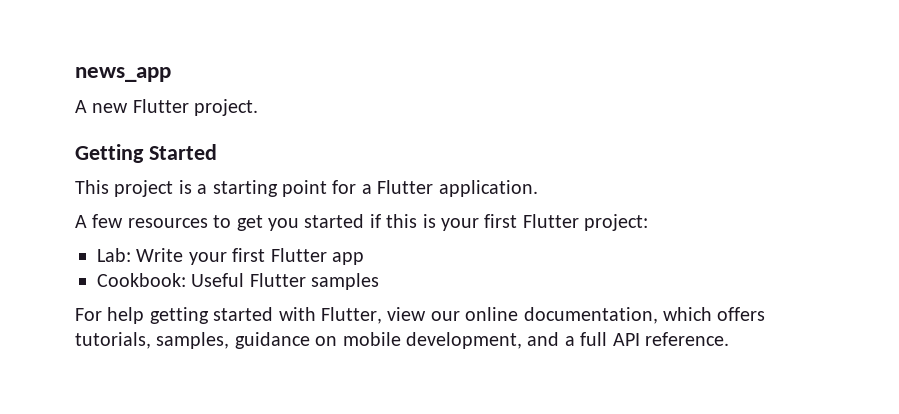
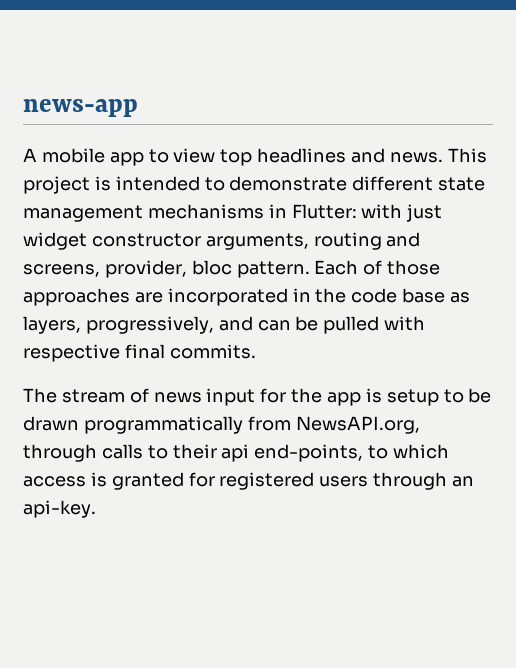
- news_app
- A new Flutter project.
- Getting Started
- This project is a starting point for a Flutter application.
- A few resources to get you started if this is your first Flutter project:
- Lab: Write your first Flutter app
- Cookbook: Useful Flutter samples
- For help getting started with Flutter, view our online documentation, which offers tutorials, samples, guidance on mobile development, and a full API reference.
+ news-app
+ A mobile app to view top headlines and news. This project is intended to demonstrate different state management mechanisms in Flutter: with just widget constructor arguments, routing and screens, provider, bloc pattern. Each of those approaches are incorporated in the code base as layers, progressively, and can be pulled with respective final commits.
+ The stream of news input for the app is setup to be drawn programmatically from NewsAPI.org, through calls to their api end-points, to which access is granted for registered users through an api-key.

